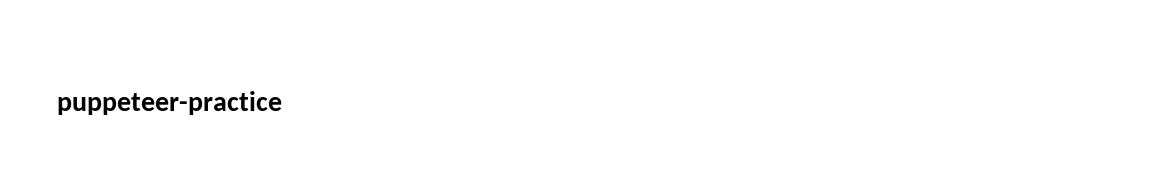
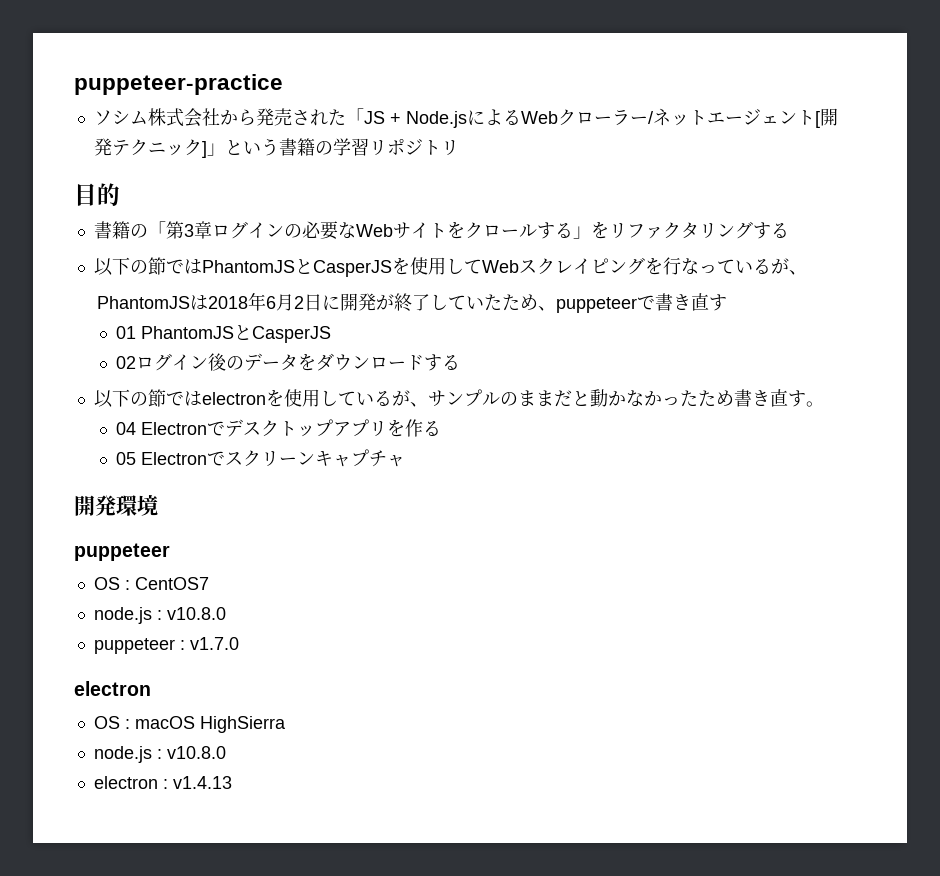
+ ソシム株式会社から発売された「JS + Node.jsによるWebクローラー/ネットエージェント[開発テクニック]」という書籍の学習リポジトリ
+ 目的
+ 書籍の「第3章ログインの必要なWebサイトをクロールする」をリファクタリングする
+ 以下の節ではPhantomJSとCasperJSを使用してWebスクレイピングを行なっているが、
+ PhantomJSは2018年6月2日に開発が終了していたため、puppeteerで書き直す
+ 01 PhantomJSとCasperJS
+ 02ログイン後のデータをダウンロードする
+ 以下の節ではelectronを使用しているが、サンプルのままだと動かなかったため書き直す。
+ 04 Electronでデスクトップアプリを作る
+ 05 Electronでスクリーンキャプチャ
+ 開発環境
+ puppeteer
+ OS : CentOS7
+ node.js : v10.8.0
+ puppeteer : v1.7.0
+ electron
+ OS : macOS HighSierra
+ node.js : v10.8.0
+ electron : v1.4.13

